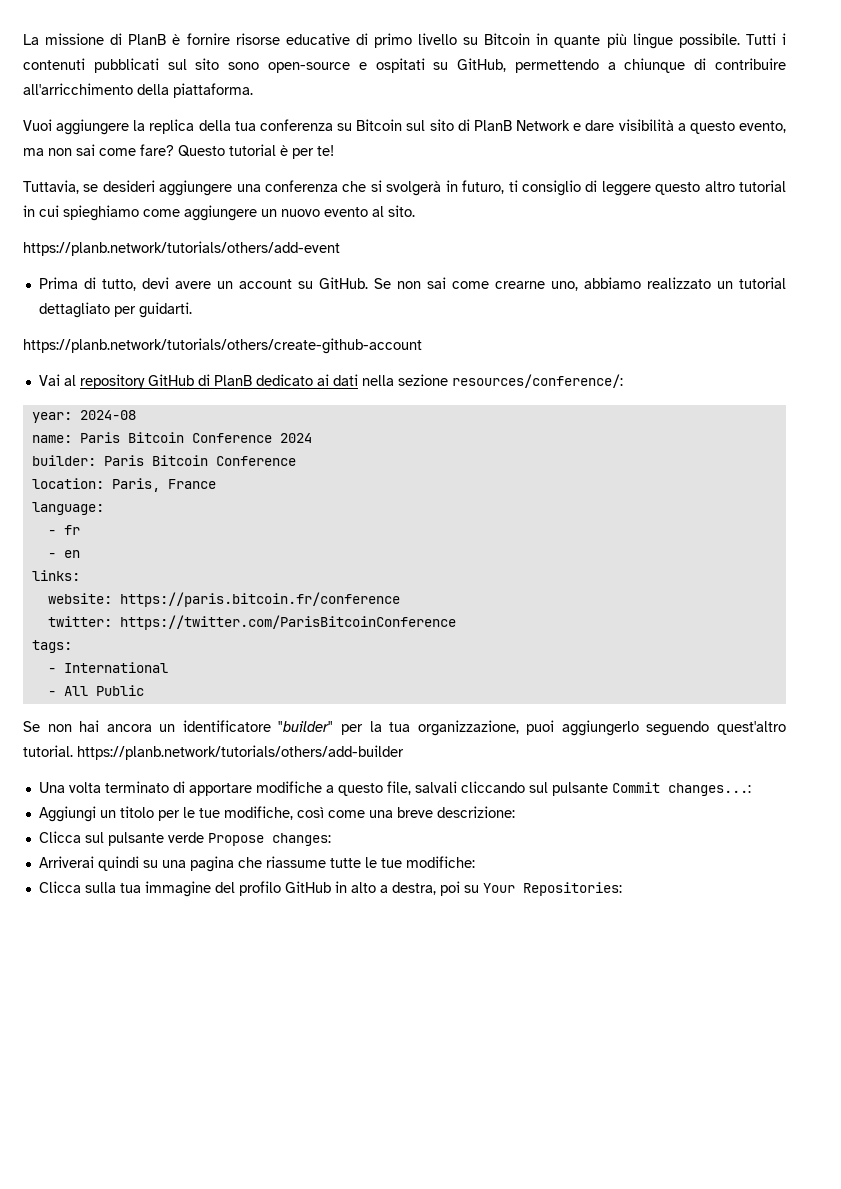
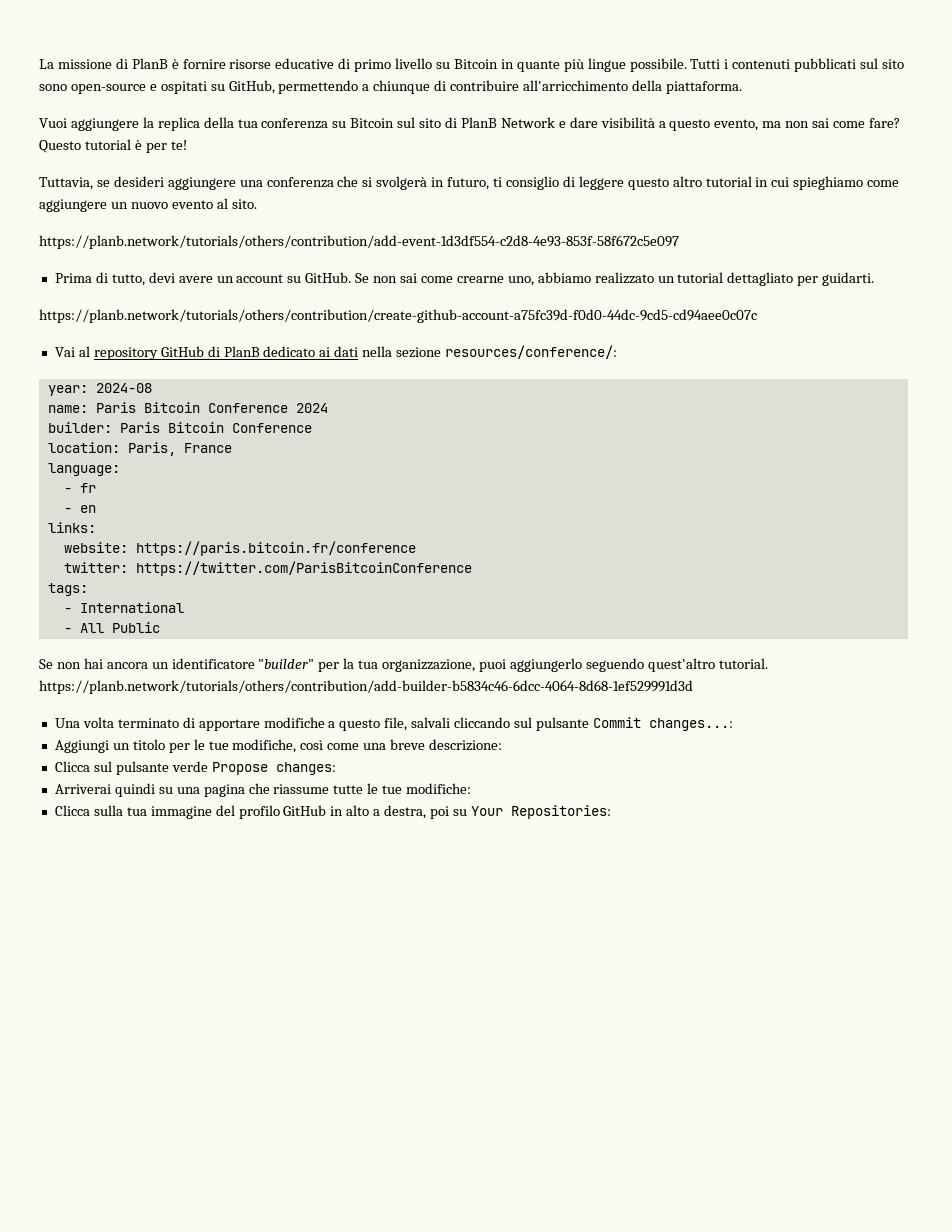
- https://planb.network/tutorials/others/add-event
+ https://planb.network/tutorials/others/contribution/add-event-1d3df554-c2d8-4e93-853f-58f672c5e097
- https://planb.network/tutorials/others/create-github-account
+ https://planb.network/tutorials/others/contribution/create-github-account-a75fc39d-f0d0-44dc-9cd5-cd94aee0c07c
- Se non hai ancora un identificatore "builder" per la tua organizzazione, puoi aggiungerlo seguendo quest'altro tutorial. https://planb.network/tutorials/others/add-builder
+ Se non hai ancora un identificatore "builder" per la tua organizzazione, puoi aggiungerlo seguendo quest'altro tutorial. https://planb.network/tutorials/others/contribution/add-builder-b5834c46-6dcc-4064-8d68-1ef529991d3d

